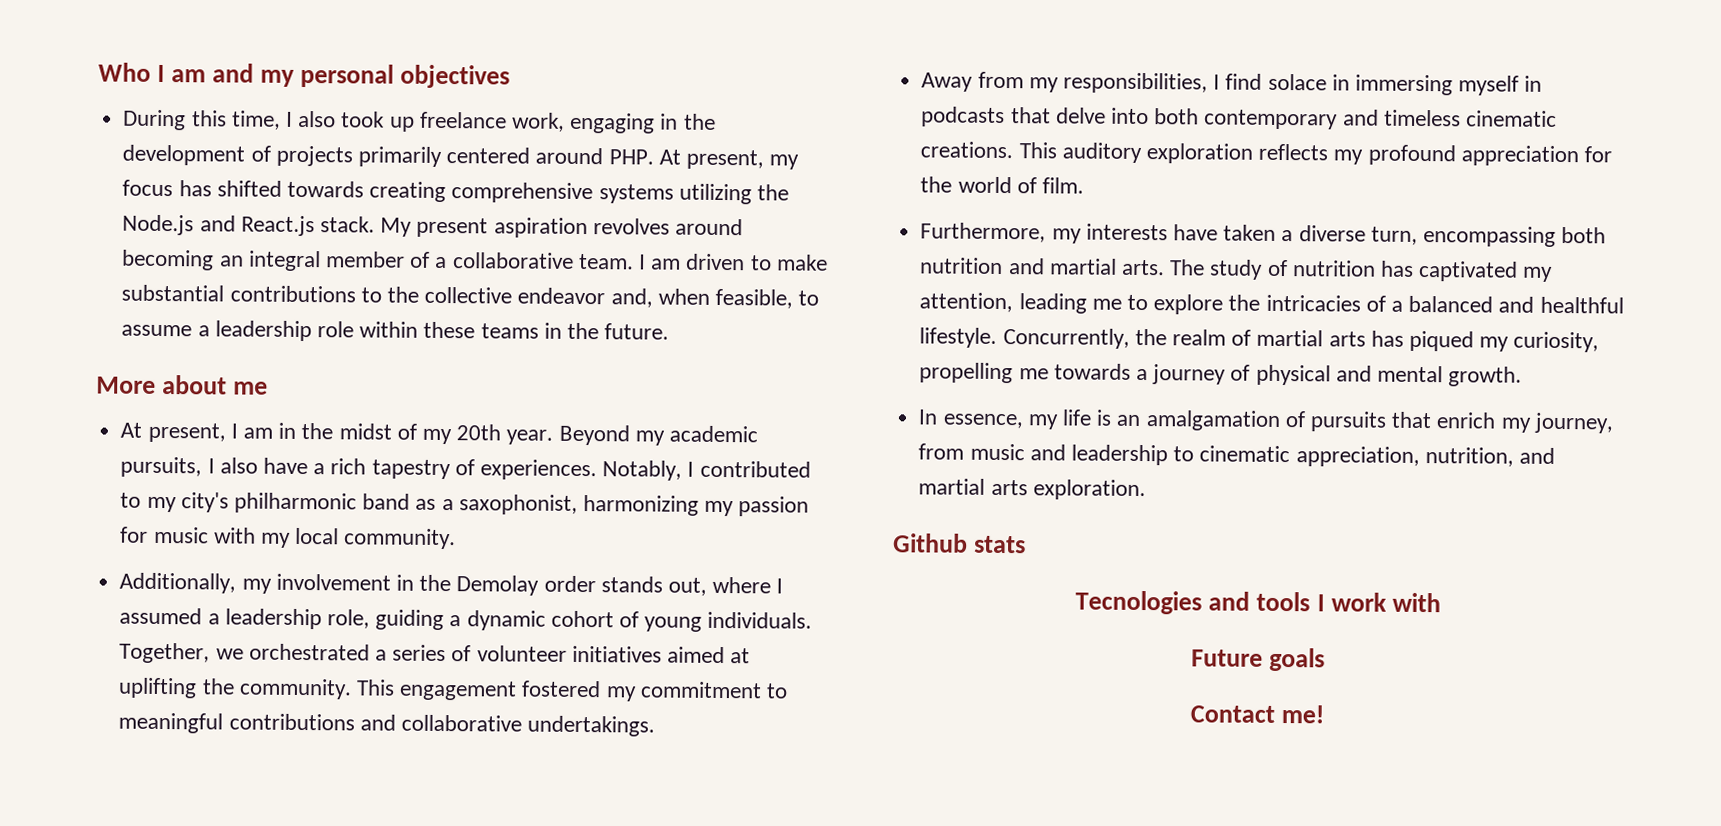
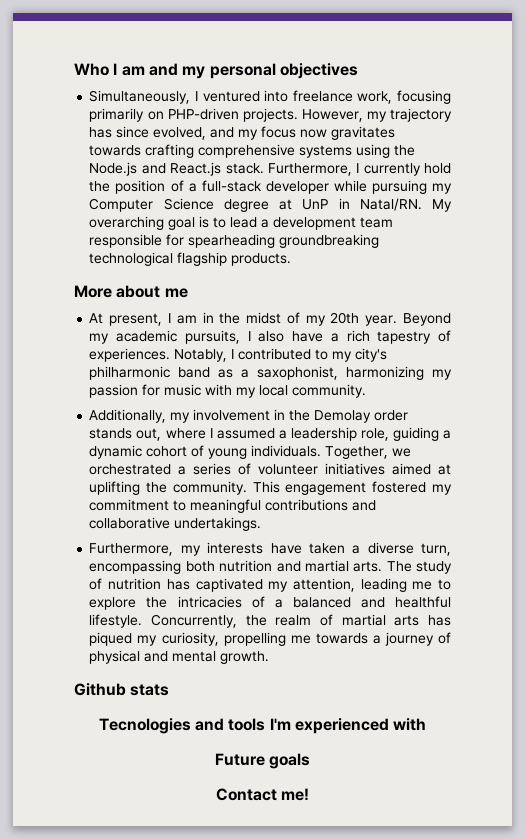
- During this time, I also took up freelance work, engaging in the development of projects primarily centered around PHP. At present, my focus has shifted towards creating comprehensive systems utilizing the Node.js and React.js stack.
+ Simultaneously, I ventured into freelance work, focusing primarily on PHP-driven projects. However, my trajectory has since evolved, and my focus now gravitates towards crafting comprehensive systems using the Node.js and React.js stack.
- My present aspiration revolves around becoming an integral member of a collaborative team. I am driven to make substantial contributions to the collective endeavor and, when feasible, to assume a leadership role within these teams in the future.
+ Furthermore, I currently hold the position of a full-stack developer while pursuing my Computer Science degree at UnP in Natal/RN. My overarching goal is to lead a development team responsible for spearheading groundbreaking technological flagship products.
- Away from my responsibilities, I find solace in immersing myself in podcasts that delve into both contemporary and timeless cinematic creations. This auditory exploration reflects my profound appreciation for the world of film.
- In essence, my life is an amalgamation of pursuits that enrich my journey, from music and leadership to cinematic appreciation, nutrition, and martial arts exploration.
- Tecnologies and tools I work with
+ Tecnologies and tools I'm experienced with

